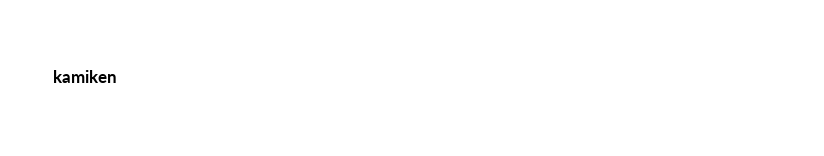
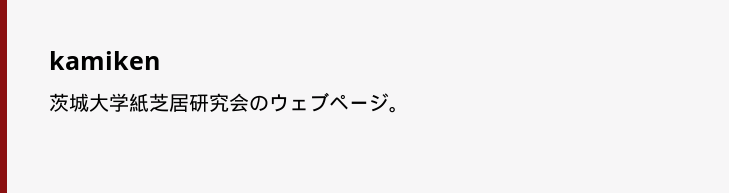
+ 茨城大学紙芝居研究会のウェブページ。

